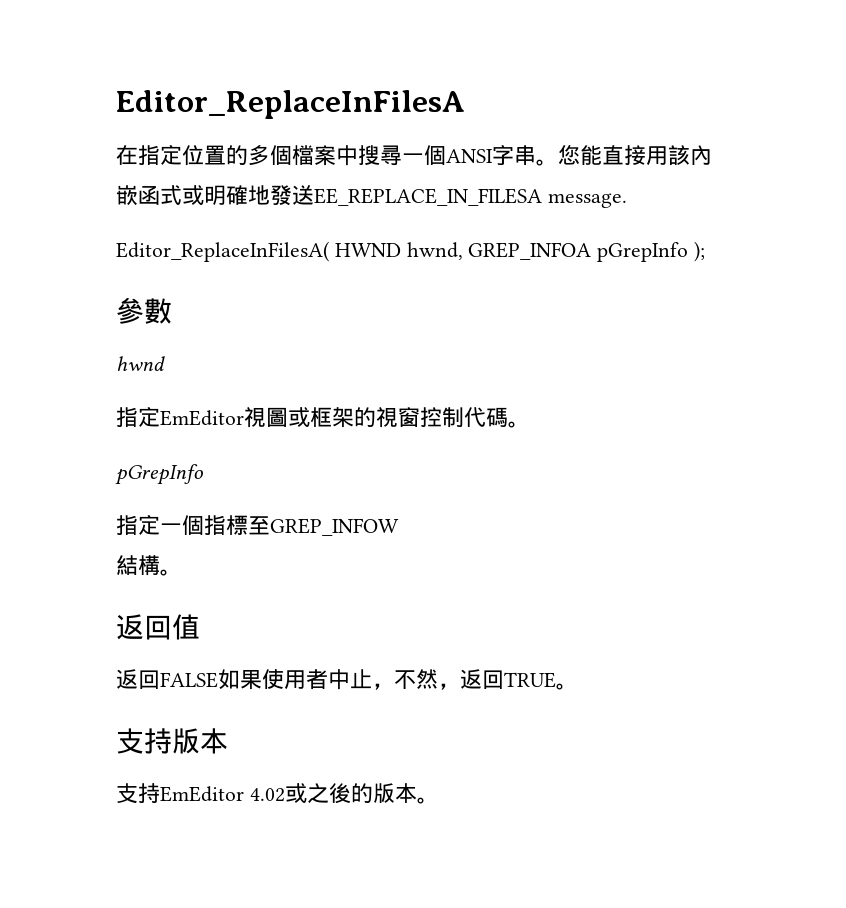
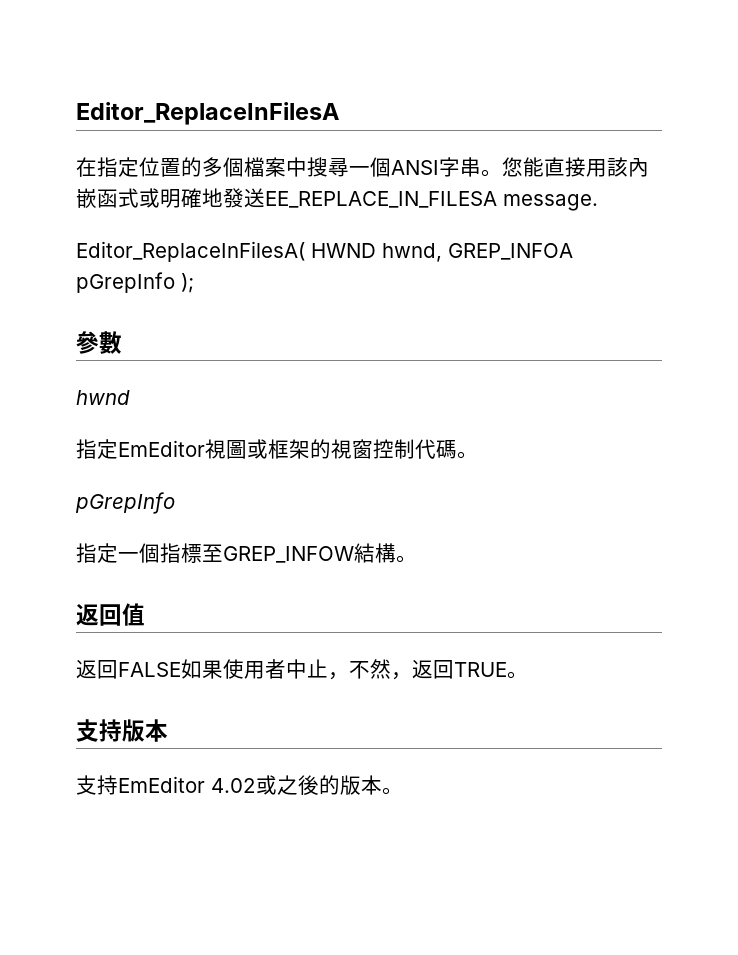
- 指定一個指標至GREP_INFOW
- 結構。
+ 指定一個指標至GREP_INFOW結構。

